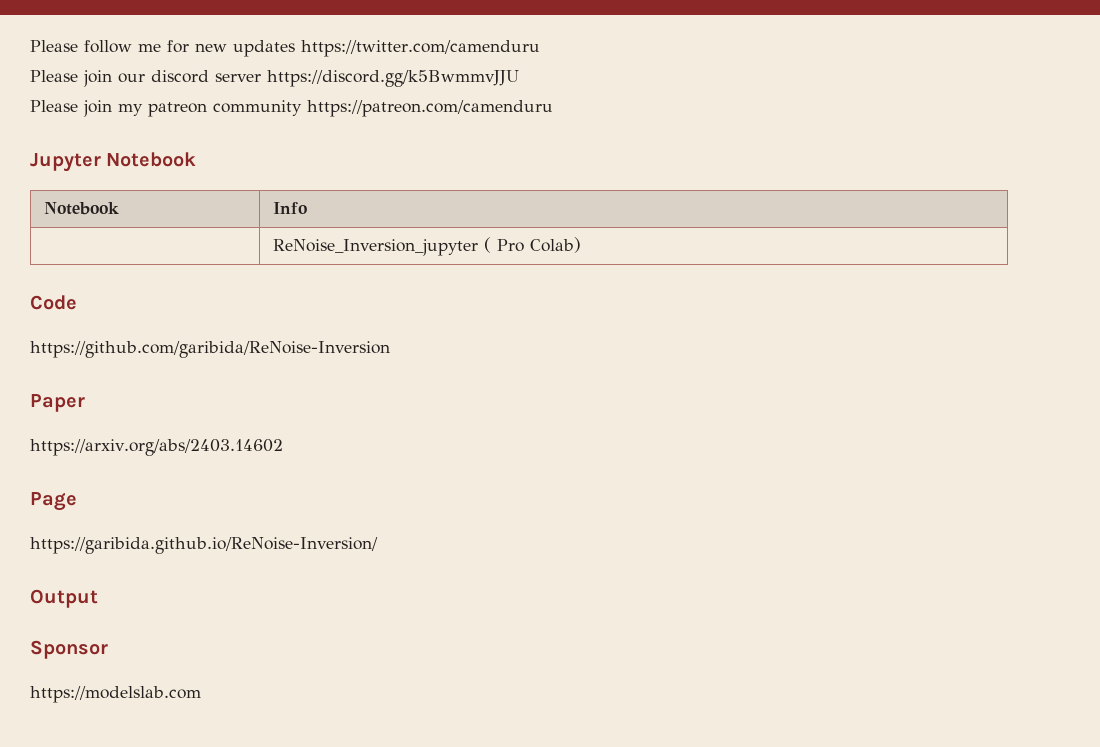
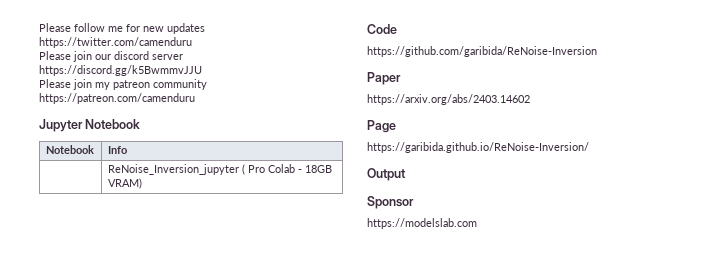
- | ReNoise_Inversion_jupyter ( Pro Colab)
+ | ReNoise_Inversion_jupyter ( Pro Colab - 18GB VRAM)

